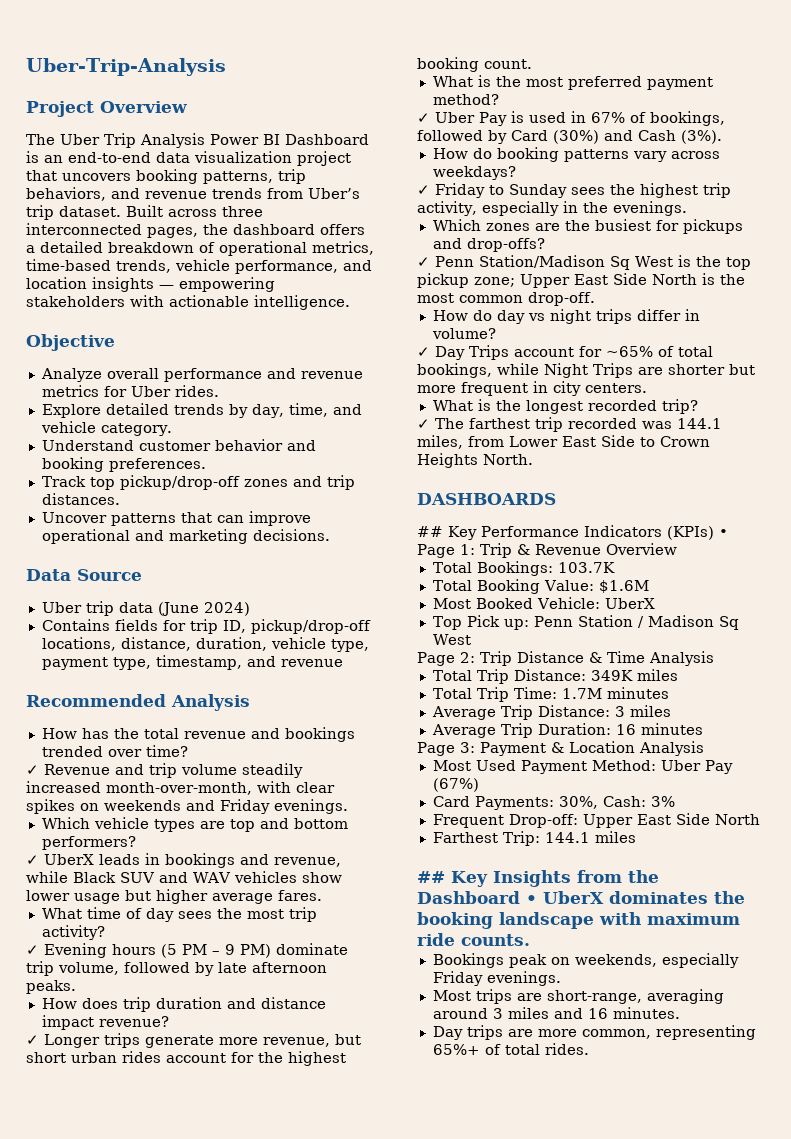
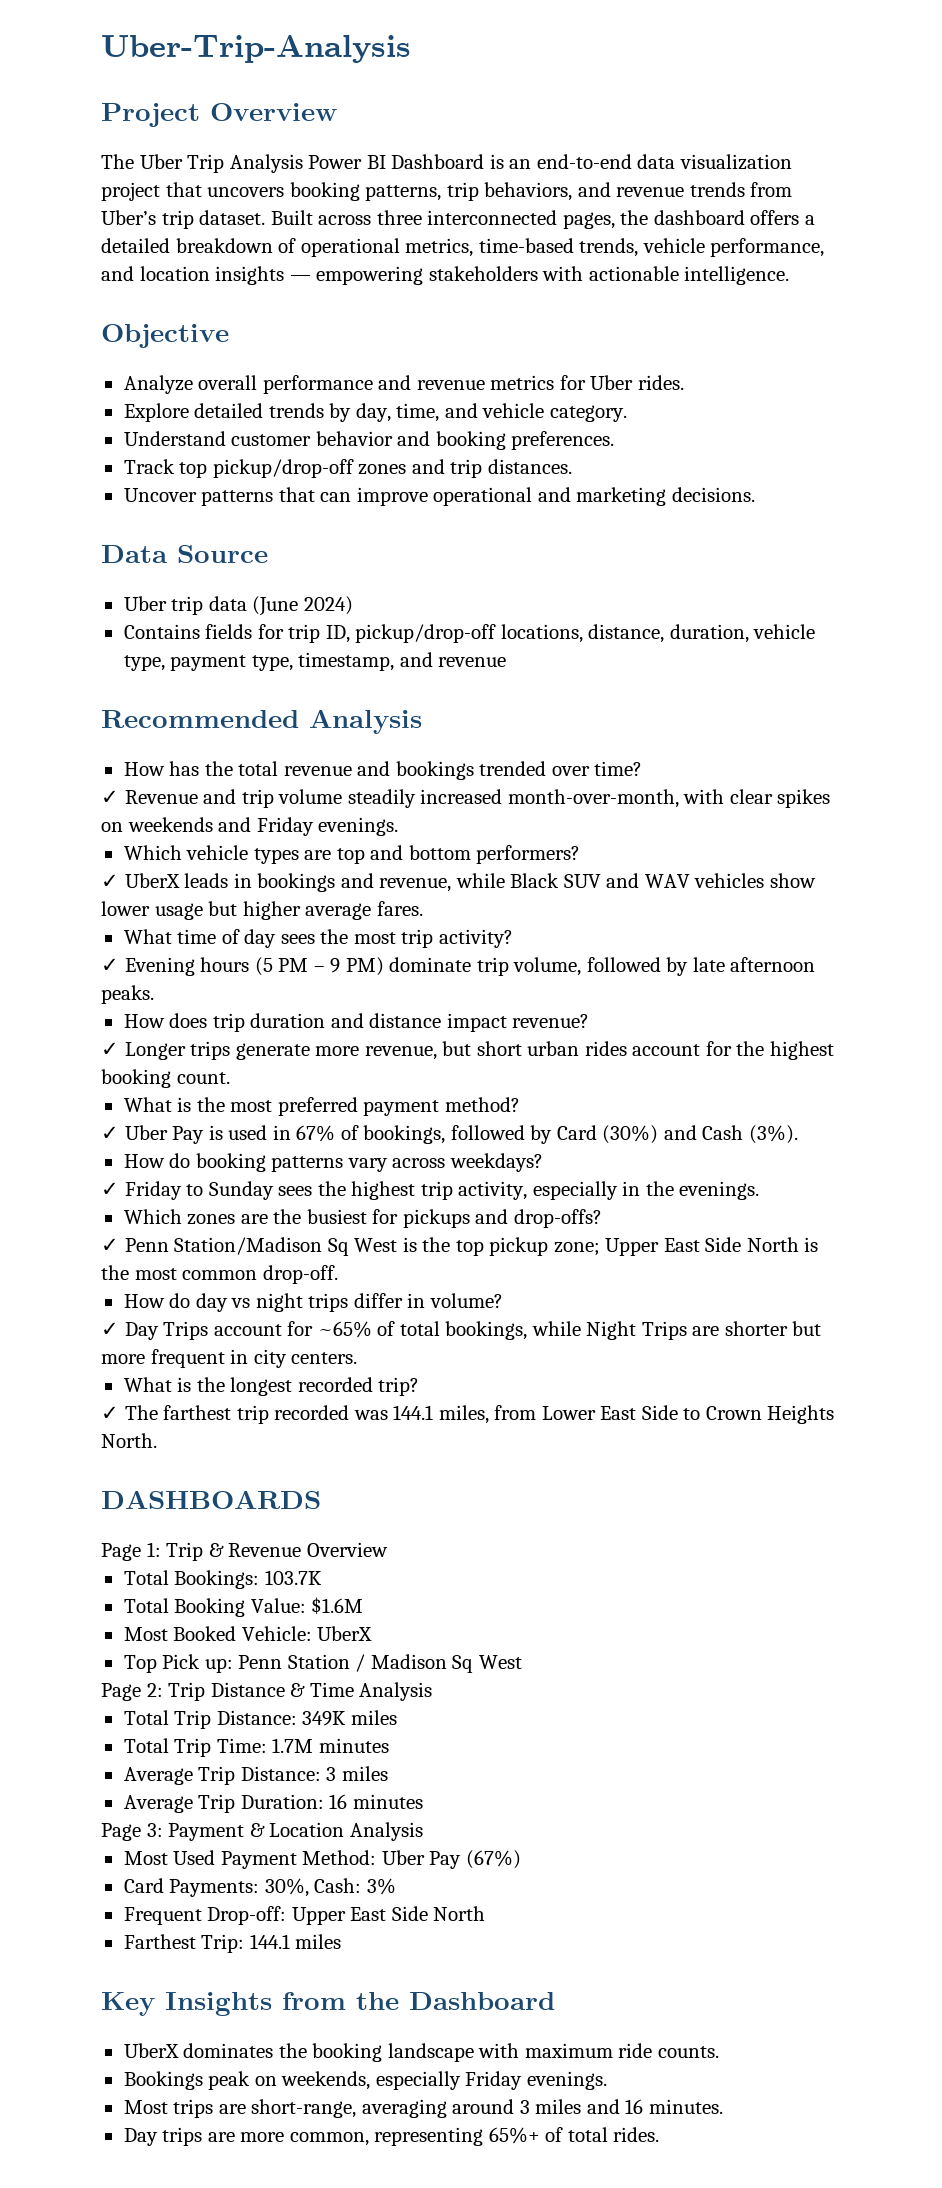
- ## Key Performance Indicators (KPIs) • Page 1: Trip & Revenue Overview
+ Page 1: Trip & Revenue Overview
- ## Key Insights from the Dashboard • UberX dominates the booking landscape with maximum ride counts.
+ Key Insights from the Dashboard
+ UberX dominates the booking landscape with maximum ride counts.

